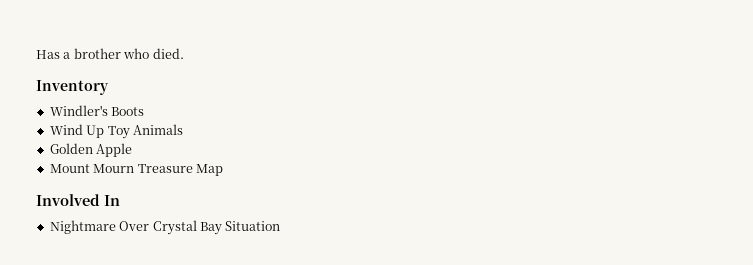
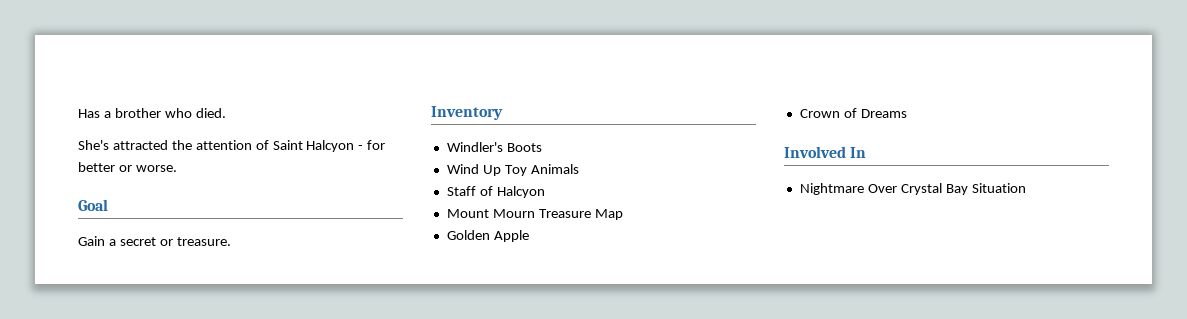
+ She's attracted the attention of Saint Halcyon - for better or worse.
+ Goal
+ Gain a secret or treasure.
- Golden Apple
+ Staff of Halcyon
+ Golden Apple
+ Crown of Dreams

